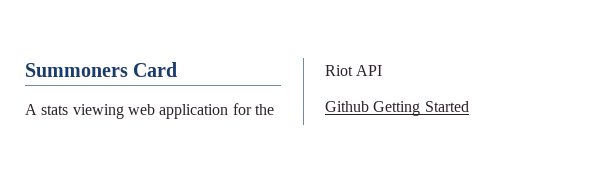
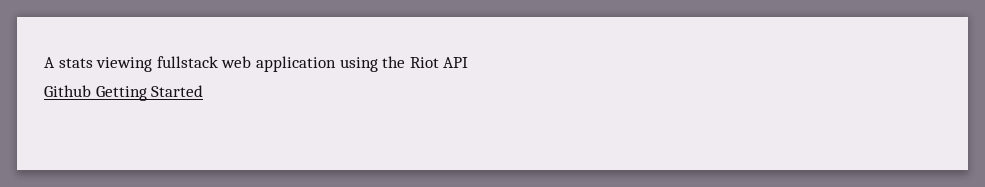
- Summoners Card
- A stats viewing web application for the Riot API
+ A stats viewing fullstack web application using the Riot API

